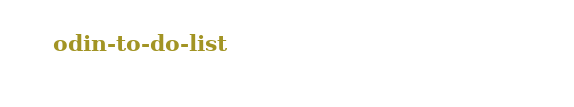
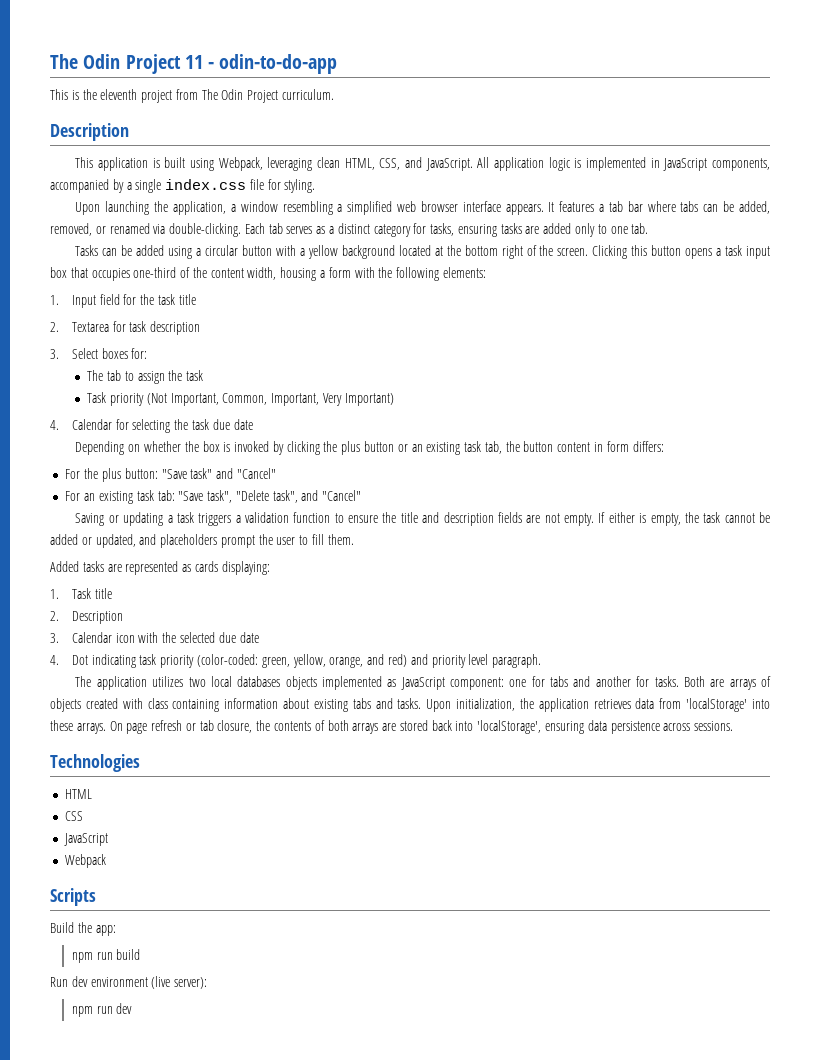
- odin-to-do-list
+ The Odin Project 11 - odin-to-do-app
+ This is the eleventh project from The Odin Project curriculum.
+ Description
+ This application is built using Webpack, leveraging clean HTML, CSS, and JavaScript. All application logic is implemented in JavaScript components, accompanied by a single index.css file for styling.
+ Upon launching the application, a window resembling a simplified web browser interface appears. It features a tab bar where tabs can be added, removed, or renamed via double-clicking. Each tab serves as a distinct category for tasks, ensuring tasks are added only to one tab.
+ Tasks can be added using a circular button with a yellow background located at the bottom right of the screen. Clicking this button opens a task input box that occupies one-third of the content width, housing a form with the following elements:
+ 1. Input field for the task title
+ 2. Textarea for task description
+ 3. Select boxes for:
+ The tab to assign the task
+ Task priority (Not Important, Common, Important, Very Important)
+ 4. Calendar for selecting the task due date
+ Depending on whether the box is invoked by clicking the plus button or an existing task tab, the button content in form differs:
+ For the plus button: "Save task" and "Cancel"
+ For an existing task tab: "Save task", "Delete task", and "Cancel"
+ Saving or updating a task triggers a validation function to ensure the title and description fields are not empty. If either is empty, the task cannot be added or updated, and placeholders prompt the user to fill them.
+ Added tasks are represented as cards displaying:
+ 1. Task title
+ 2. Description
+ 3. Calendar icon with the selected due date
+ 4. Dot indicating task priority (color-coded: green, yellow, orange, and red) and priority level paragraph.
+ The application utilizes two local databases objects implemented as JavaScript component: one for tabs and another for tasks. Both are arrays of objects created with class containing information about existing tabs and tasks. Upon initialization, the application retrieves data from 'localStorage' into these arrays. On page refresh or tab closure, the contents of both arrays are stored back into 'localStorage', ensuring data persistence across sessions.
+ Technologies
+ HTML
+ CSS
+ JavaScript
+ Webpack
+ Scripts
+ Build the app:
+ npm run build
+ Run dev environment (live server):
+ npm run dev

